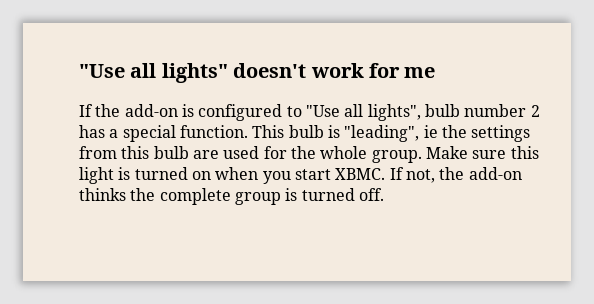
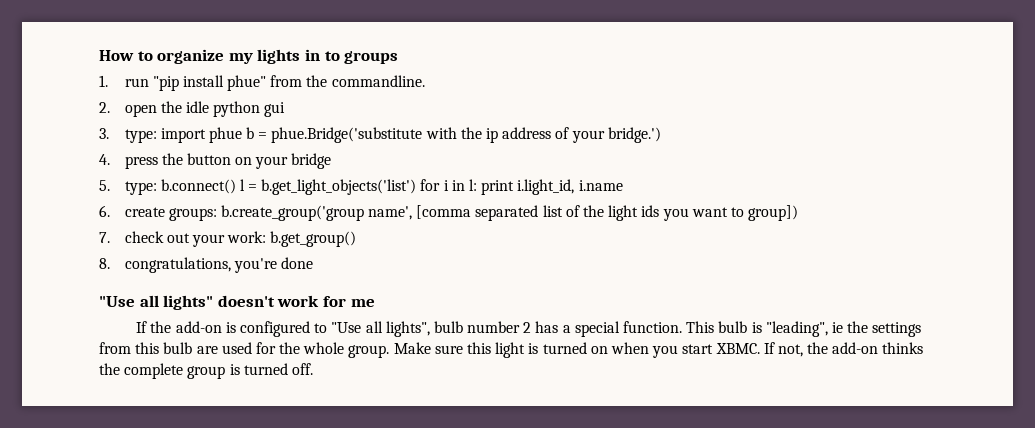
+ How to organize my lights in to groups
+ 1. run "pip install phue" from the commandline.
+ 2. open the idle python gui
+ 3. type: import phue b = phue.Bridge('substitute with the ip address of your bridge.')
+ 4. press the button on your bridge
+ 5. type: b.connect() l = b.get_light_objects('list') for i in l: print i.light_id, i.name
+ 6. create groups: b.create_group('group name', [comma separated list of the light ids you want to group])
+ 7. check out your work: b.get_group()
+ 8. congratulations, you're done

